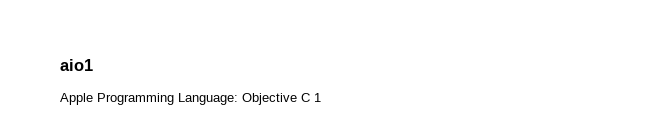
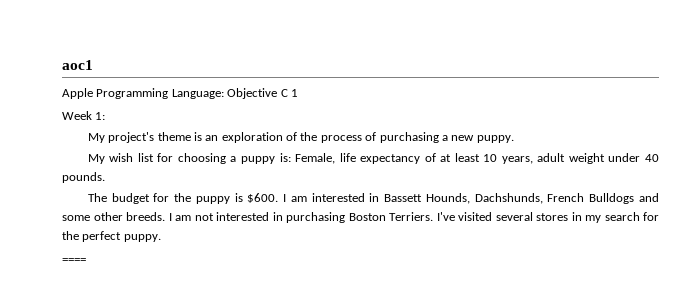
- aio1
+ aoc1
+ Week 1:
+ My project's theme is an exploration of the process of purchasing a new puppy.
+ My wish list for choosing a puppy is: Female, life expectancy of at least 10 years, adult weight under 40 pounds.
+ The budget for the puppy is $600. I am interested in Bassett Hounds, Dachshunds, French Bulldogs and some other breeds. I am not interested in purchasing Boston Terriers. I've visited several stores in my search for the perfect puppy.
+ ====

